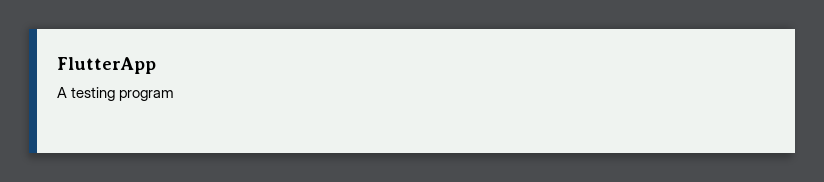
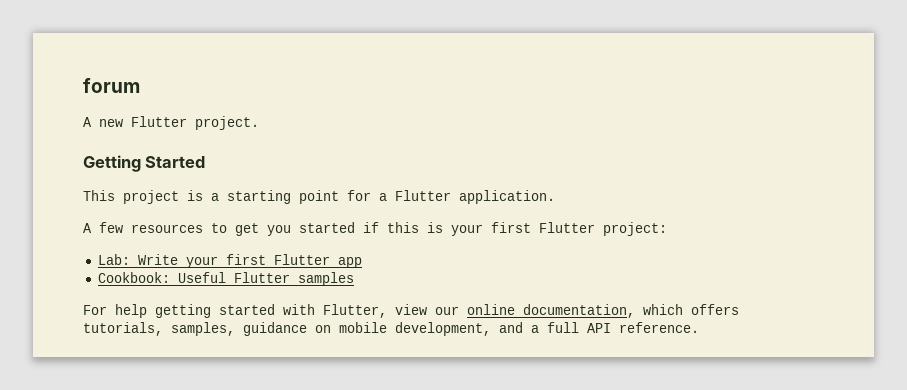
- FlutterApp
- A testing program
+ forum
+ A new Flutter project.
+ Getting Started
+ This project is a starting point for a Flutter application.
+ A few resources to get you started if this is your first Flutter project:
+ Lab: Write your first Flutter app
+ Cookbook: Useful Flutter samples
+ For help getting started with Flutter, view our online documentation, which offers tutorials, samples, guidance on mobile development, and a full API reference.

